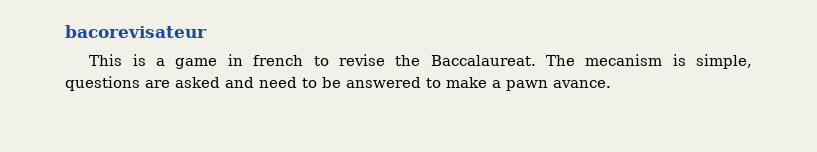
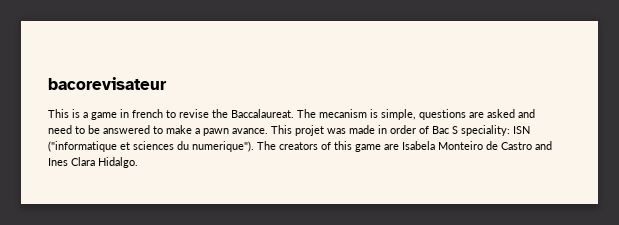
+ This projet was made in order of Bac S speciality: ISN ("informatique et sciences du numerique"). The creators of this game are Isabela Monteiro de Castro and Ines Clara Hidalgo.

